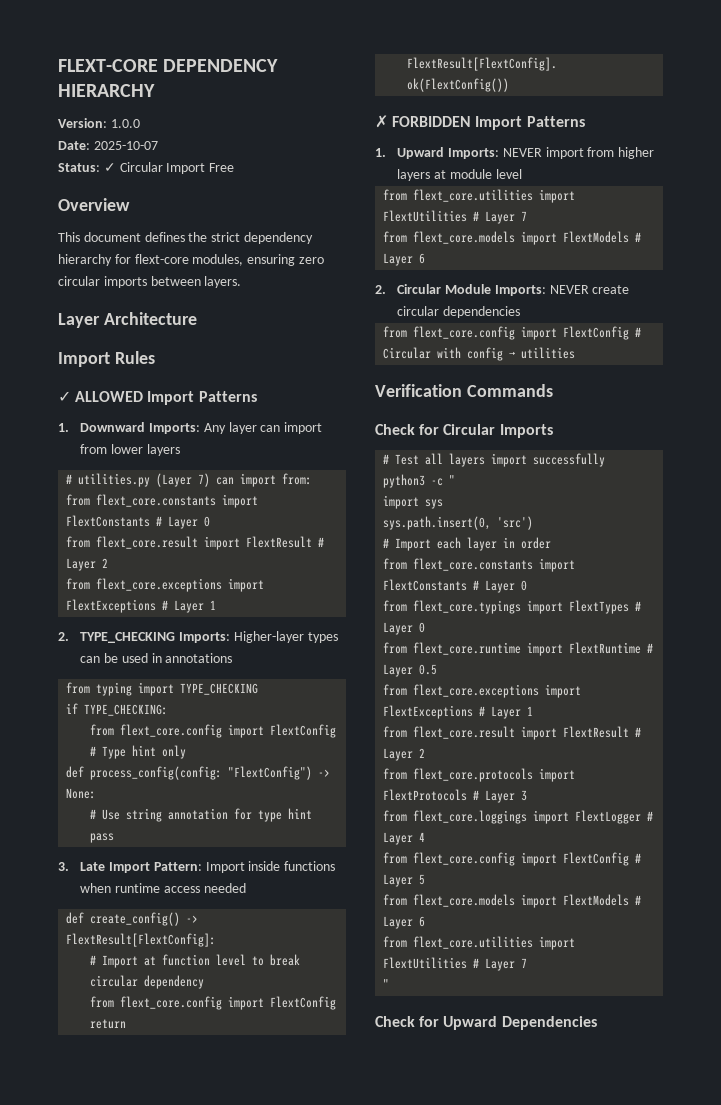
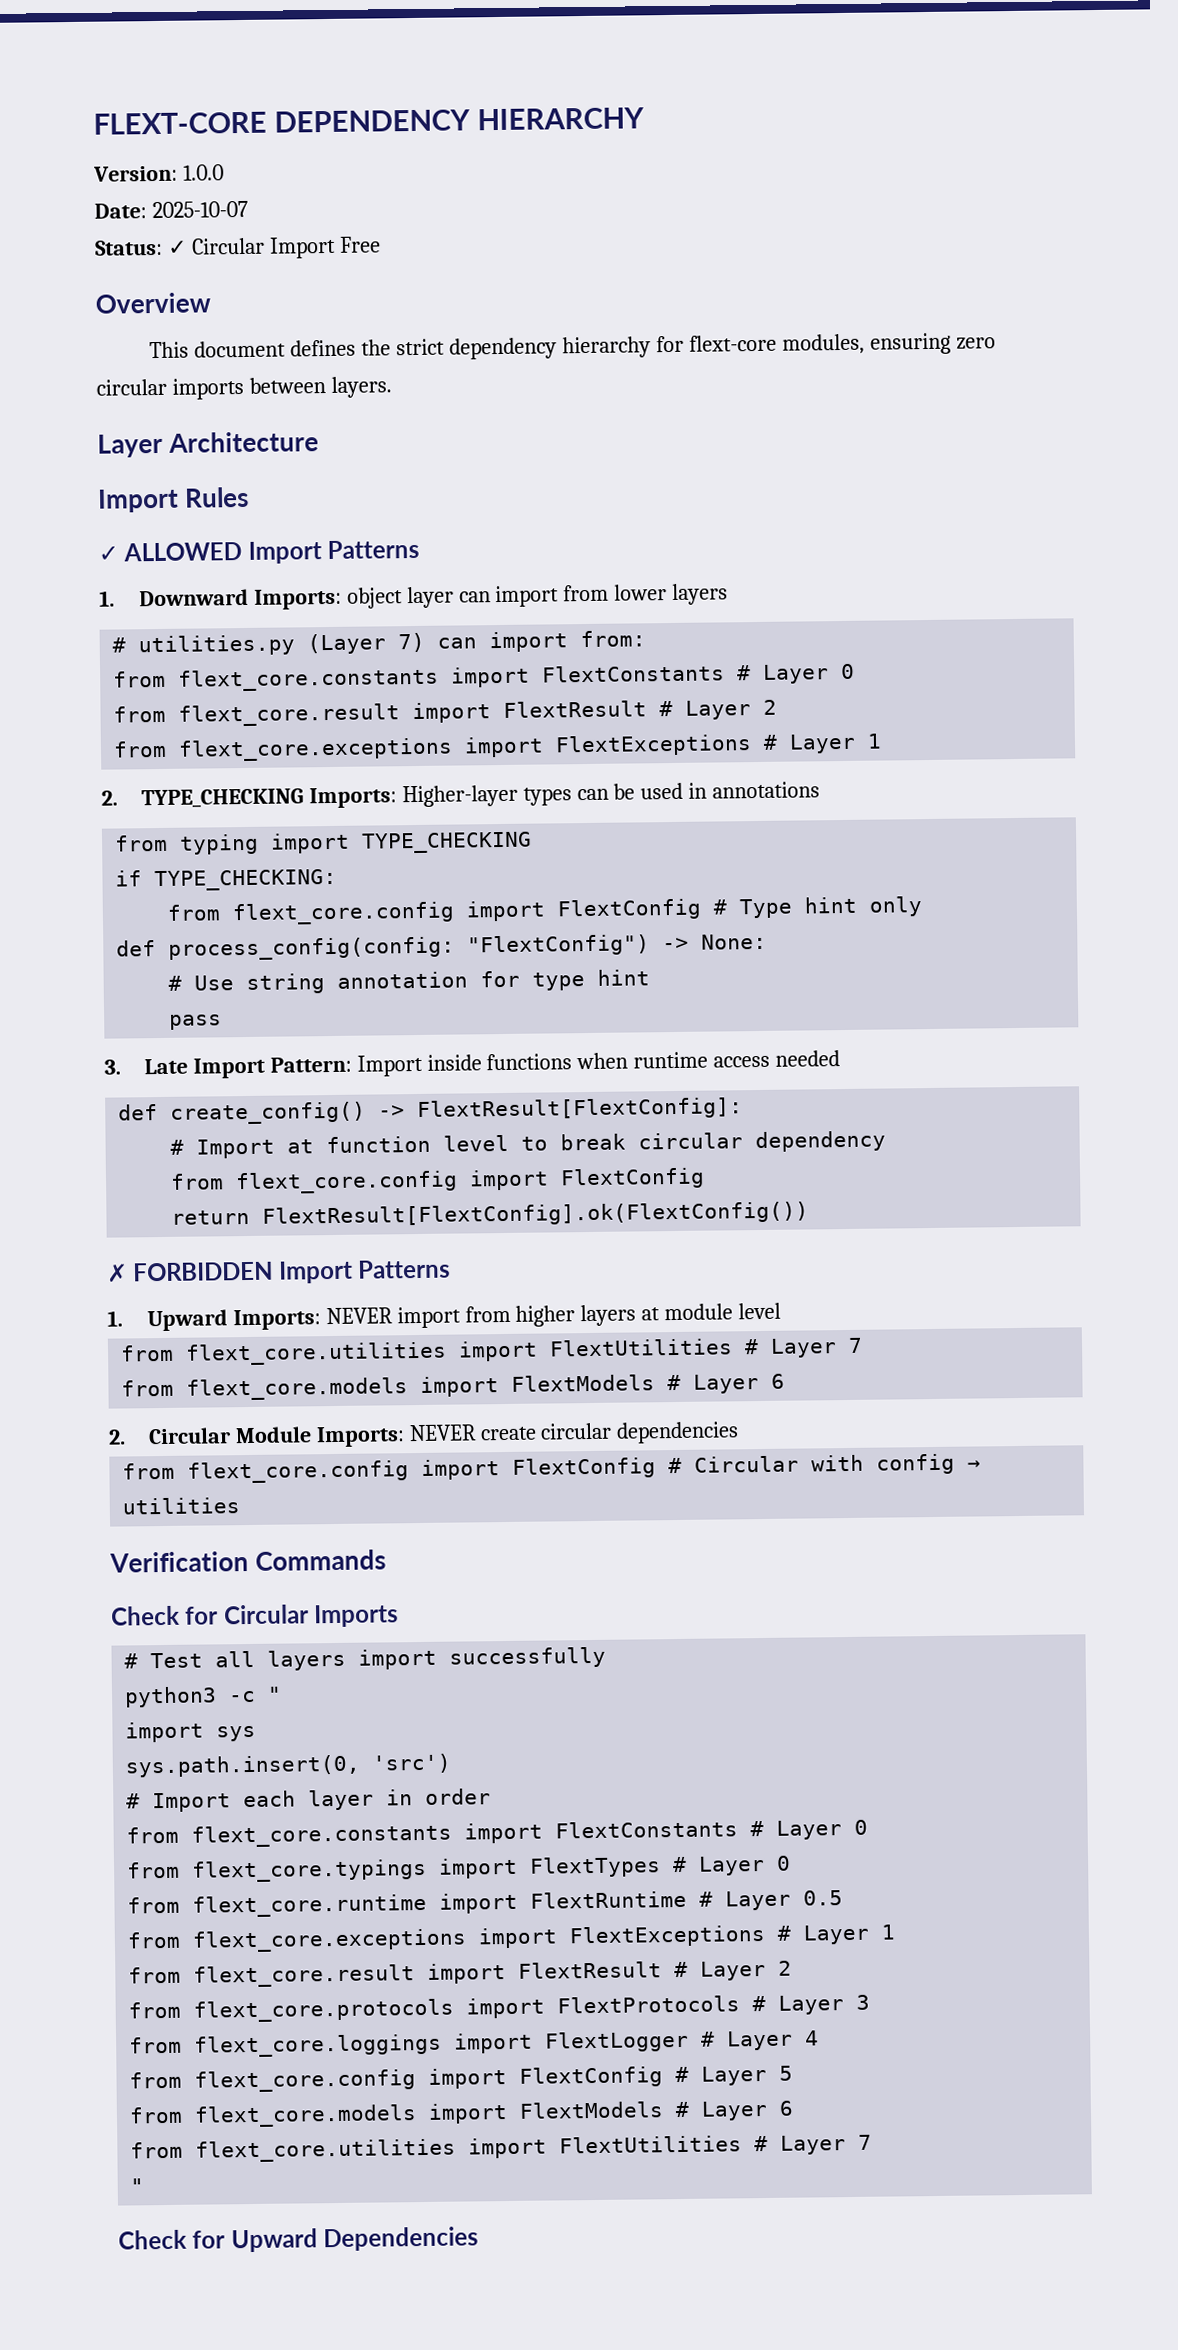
- 1. Downward Imports: Any layer can import from lower layers
+ 1. Downward Imports: object layer can import from lower layers

